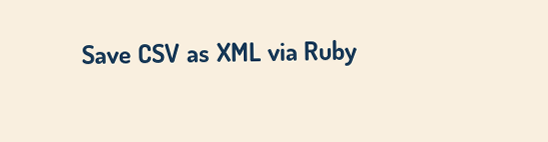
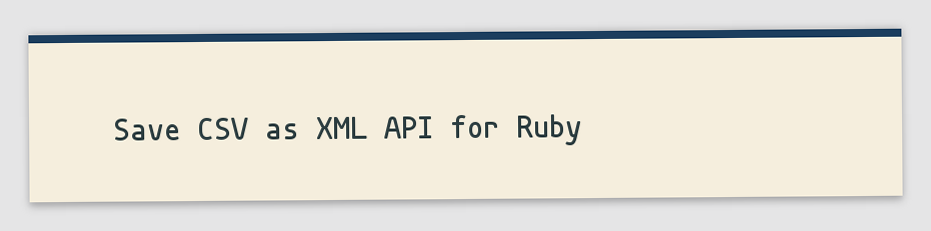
- Save CSV as XML via Ruby
+ Save CSV as XML API for Ruby

